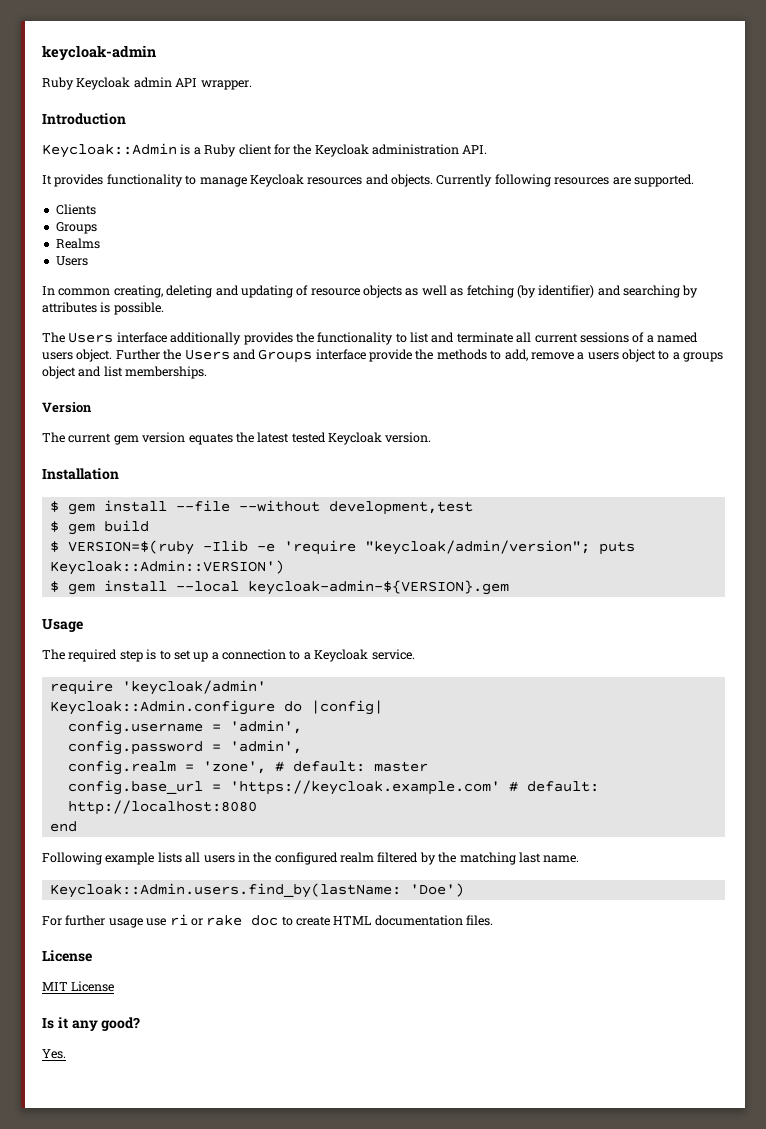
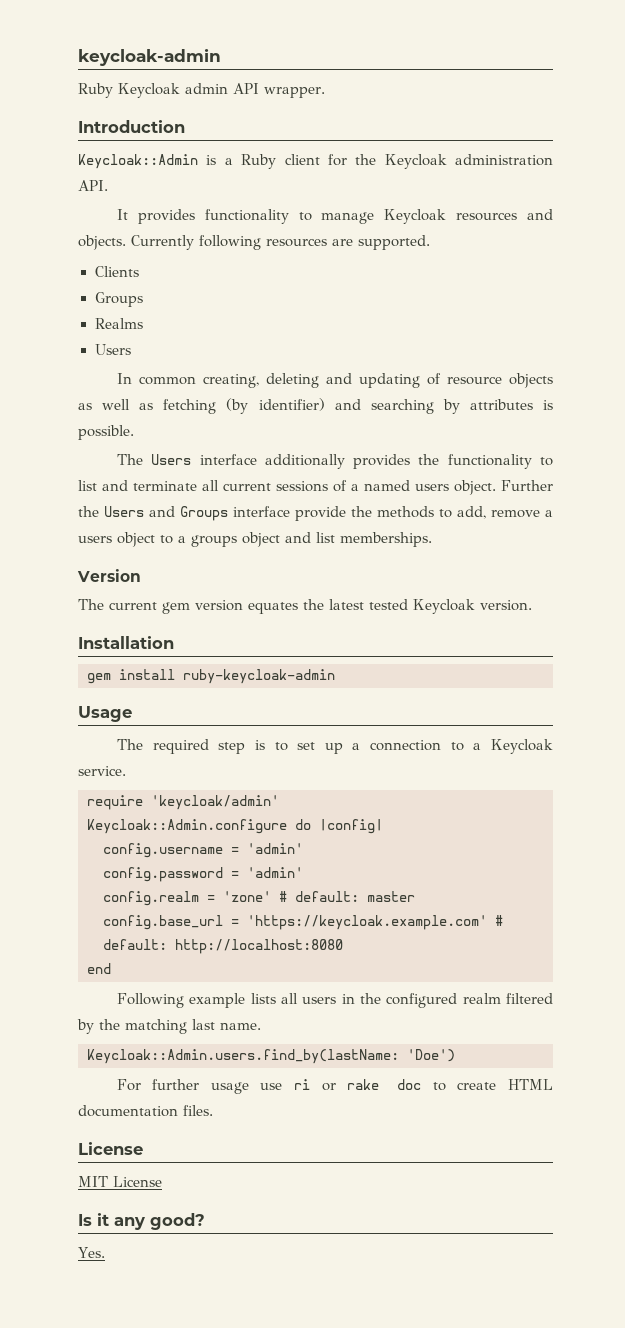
- $ gem install --file --without development,test
- $ gem build
- $ VERSION=$(ruby -Ilib -e 'require "keycloak/admin/version"; puts Keycloak::Admin::VERSION')
- $ gem install --local keycloak-admin-${VERSION}.gem
+ gem install ruby-keycloak-admin
- config.username = 'admin',
+ config.username = 'admin'
- config.password = 'admin',
+ config.password = 'admin'
- config.realm = 'zone', # default: master
+ config.realm = 'zone' # default: master

